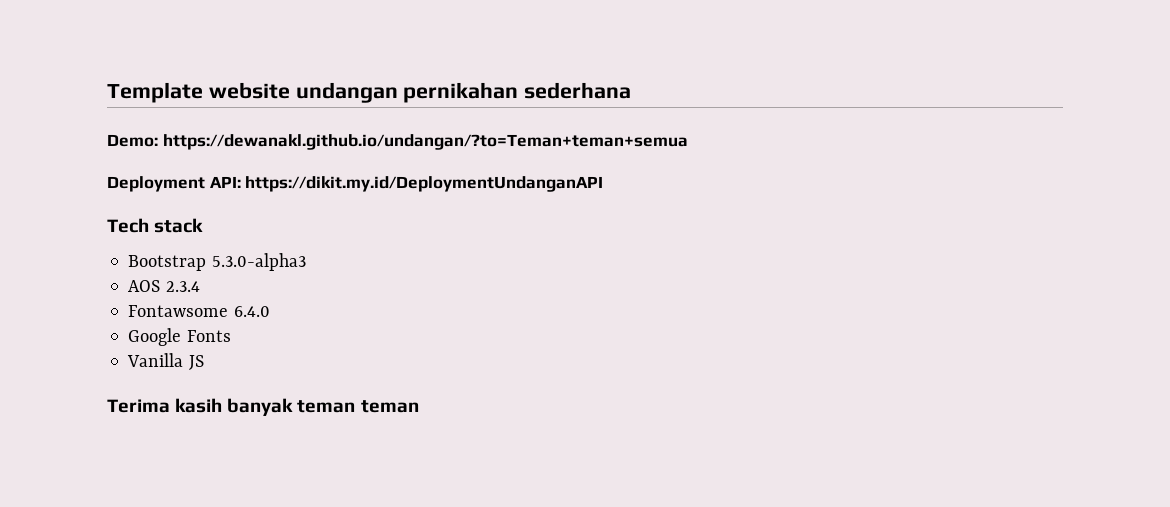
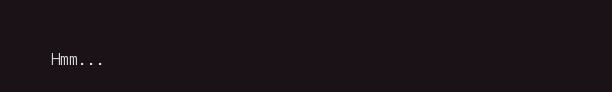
- Template website undangan pernikahan sederhana
- Demo: https://dewanakl.github.io/undangan/?to=Teman+teman+semua
- Deployment API: https://dikit.my.id/DeploymentUndanganAPI
- Tech stack
- Bootstrap 5.3.0-alpha3
- AOS 2.3.4
- Fontawsome 6.4.0
- Google Fonts
- Vanilla JS
- Terima kasih banyak teman teman
+ Hmm...

